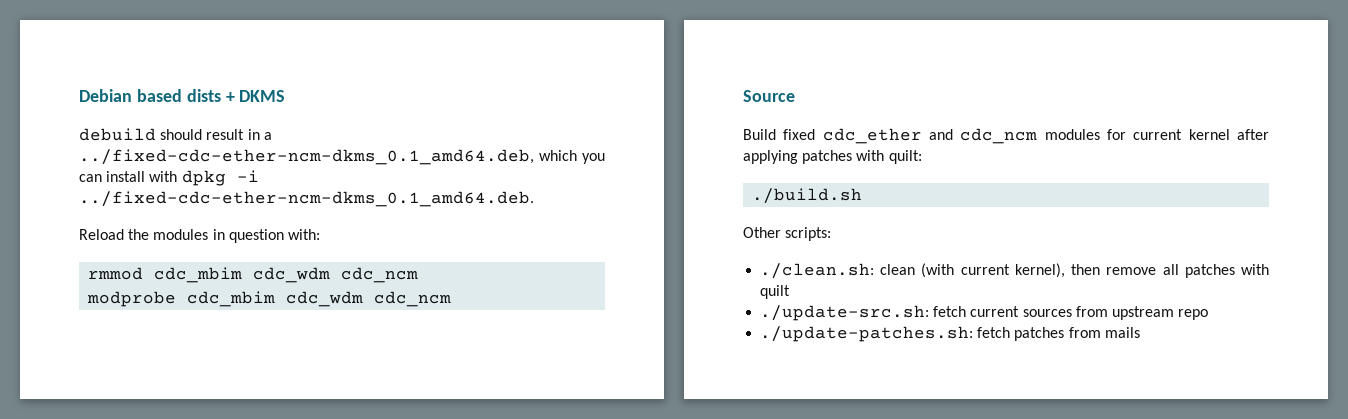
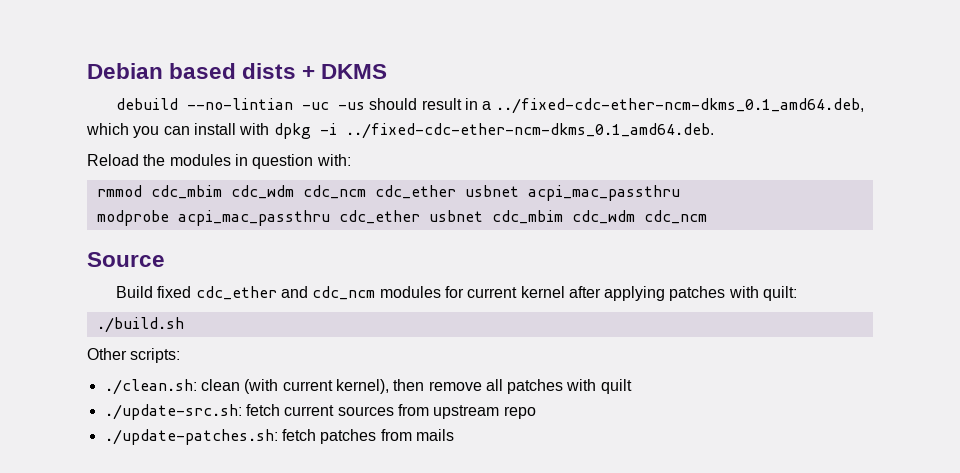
- debuild should result in a ../fixed-cdc-ether-ncm-dkms_0.1_amd64.deb, which you can install with dpkg -i ../fixed-cdc-ether-ncm-dkms_0.1_amd64.deb.
+ debuild --no-lintian -uc -us should result in a ../fixed-cdc-ether-ncm-dkms_0.1_amd64.deb, which you can install with dpkg -i ../fixed-cdc-ether-ncm-dkms_0.1_amd64.deb.
- rmmod cdc_mbim cdc_wdm cdc_ncm
- modprobe cdc_mbim cdc_wdm cdc_ncm
+ rmmod cdc_mbim cdc_wdm cdc_ncm cdc_ether usbnet acpi_mac_passthru
+ modprobe acpi_mac_passthru cdc_ether usbnet cdc_mbim cdc_wdm cdc_ncm

